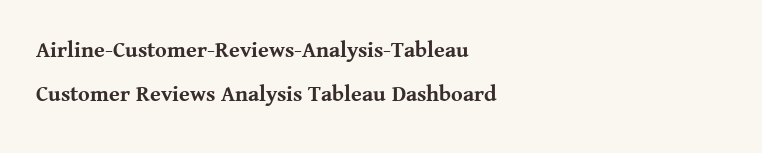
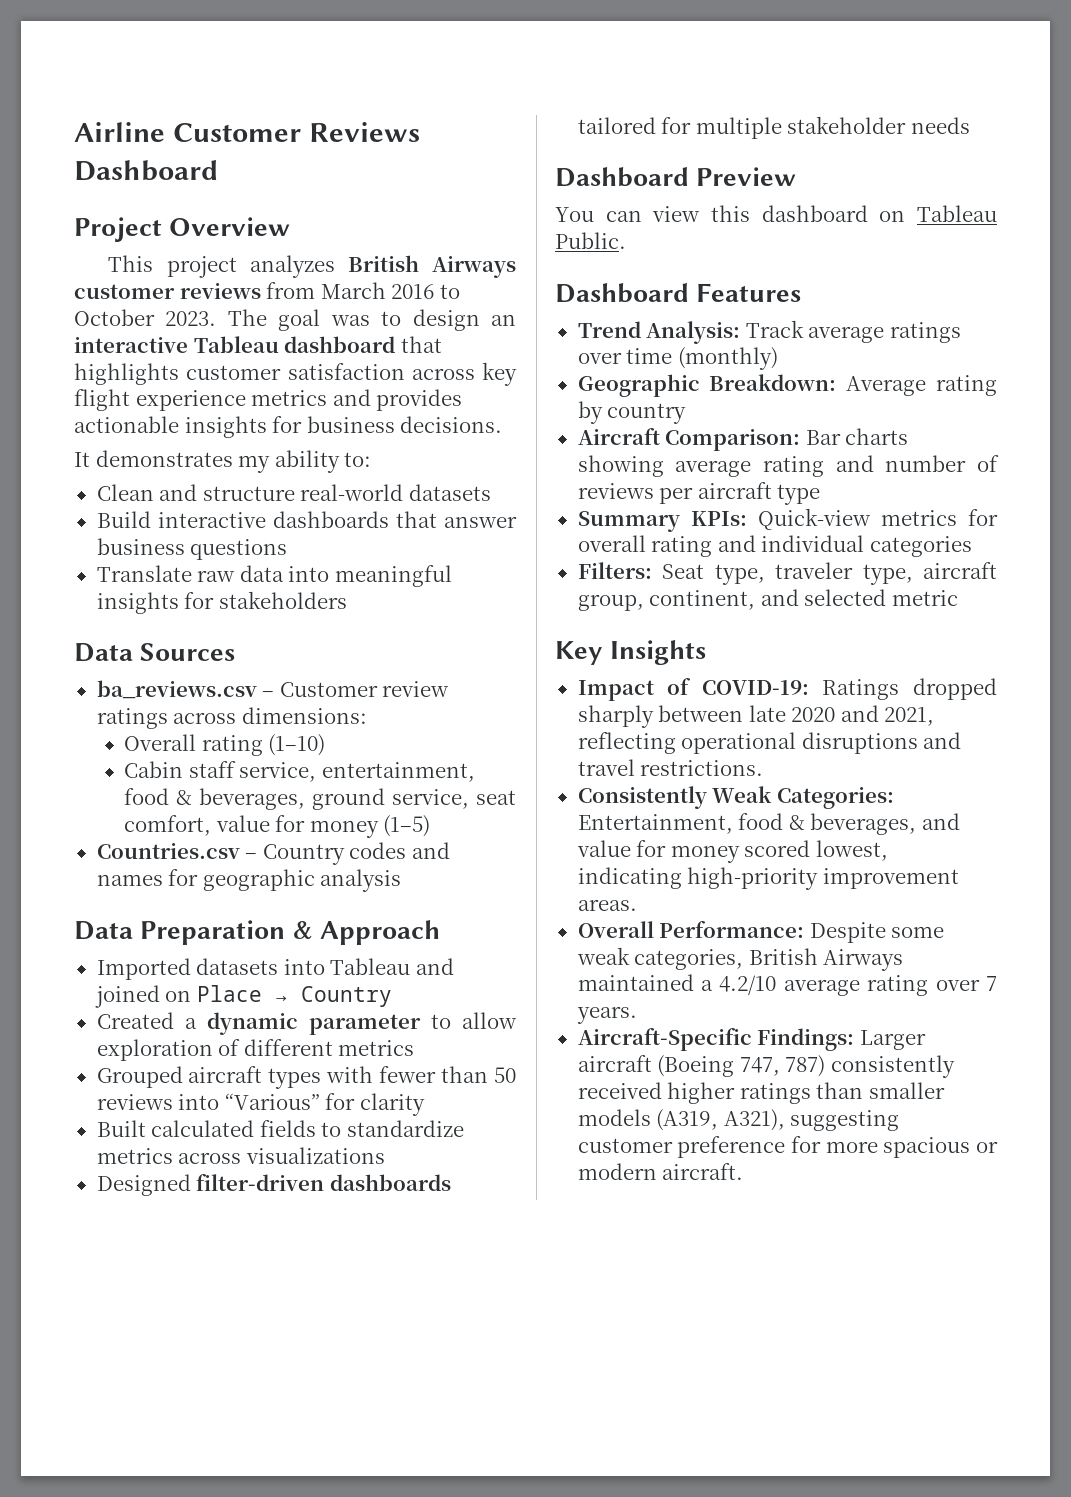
- Airline-Customer-Reviews-Analysis-Tableau
- Customer Reviews Analysis Tableau Dashboard
+ Airline Customer Reviews Dashboard
+ Project Overview
+ This project analyzes British Airways customer reviews from March 2016 to October 2023. The goal was to design an interactive Tableau dashboard that highlights customer satisfaction across key flight experience metrics and provides actionable insights for business decisions.
+ It demonstrates my ability to:
+ Clean and structure real-world datasets
+ Build interactive dashboards that answer business questions
+ Translate raw data into meaningful insights for stakeholders
+ Data Sources
+ ba_reviews.csv – Customer review ratings across dimensions:
+ Overall rating (1–10)
+ Cabin staff service, entertainment, food & beverages, ground service, seat comfort, value for money (1–5)
+ Countries.csv – Country codes and names for geographic analysis
+ Data Preparation & Approach
+ Imported datasets into Tableau and joined on Place → Country
+ Created a dynamic parameter to allow exploration of different metrics
+ Grouped aircraft types with fewer than 50 reviews into “Various” for clarity
+ Built calculated fields to standardize metrics across visualizations
+ Designed filter-driven dashboards tailored for multiple stakeholder needs
+ Dashboard Preview
+ You can view this dashboard on Tableau Public.
+ Dashboard Features
+ Trend Analysis: Track average ratings over time (monthly)
+ Geographic Breakdown: Average rating by country
+ Aircraft Comparison: Bar charts showing average rating and number of reviews per aircraft type
+ Summary KPIs: Quick-view metrics for overall rating and individual categories
+ Filters: Seat type, traveler type, aircraft group, continent, and selected metric
+ Key Insights
+ Impact of COVID-19: Ratings dropped sharply between late 2020 and 2021, reflecting operational disruptions and travel restrictions.
+ Consistently Weak Categories: Entertainment, food & beverages, and value for money scored lowest, indicating high-priority improvement areas.
+ Overall Performance: Despite some weak categories, British Airways maintained a 4.2/10 average rating over 7 years.
+ Aircraft-Specific Findings: Larger aircraft (Boeing 747, 787) consistently received higher ratings than smaller models (A319, A321), suggesting customer preference for more spacious or modern aircraft.

